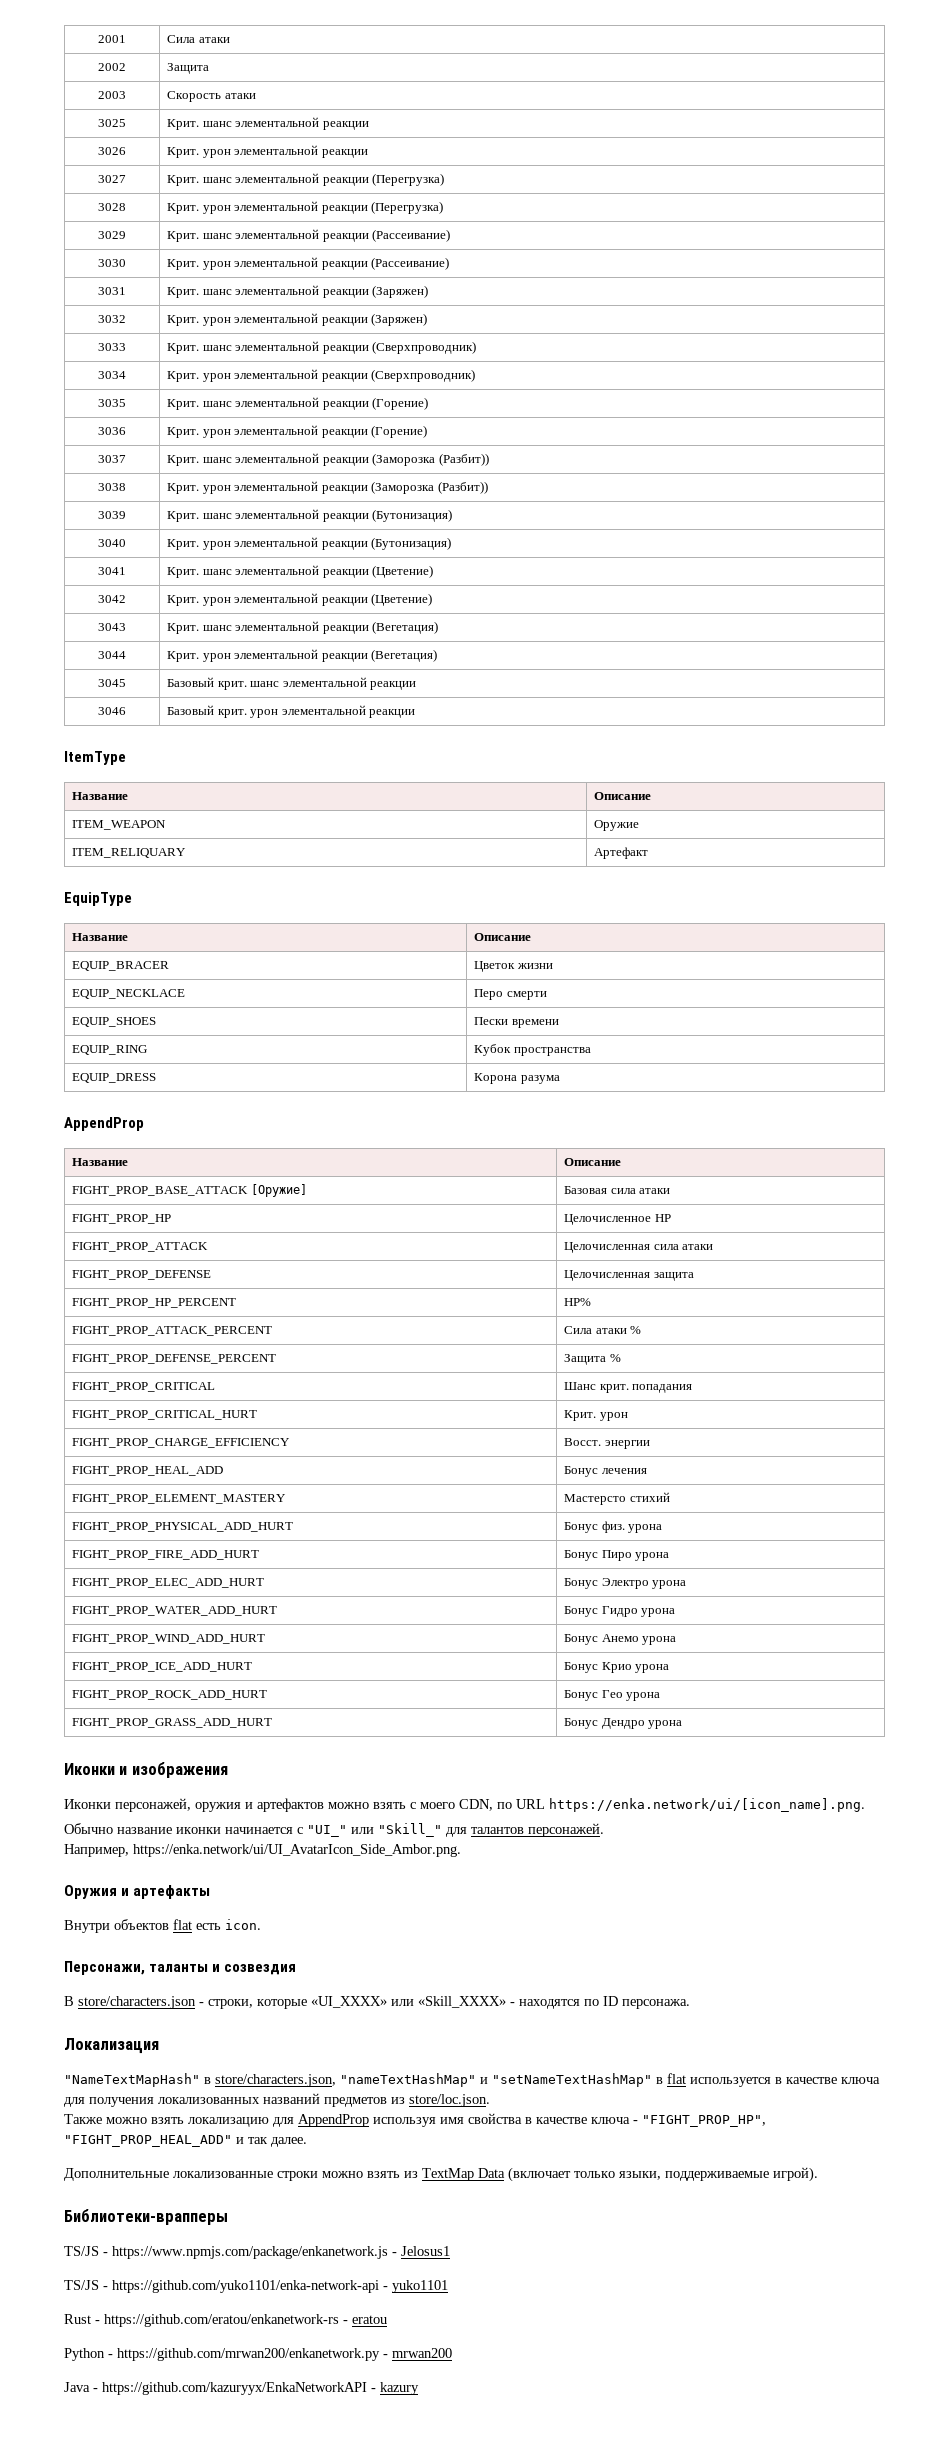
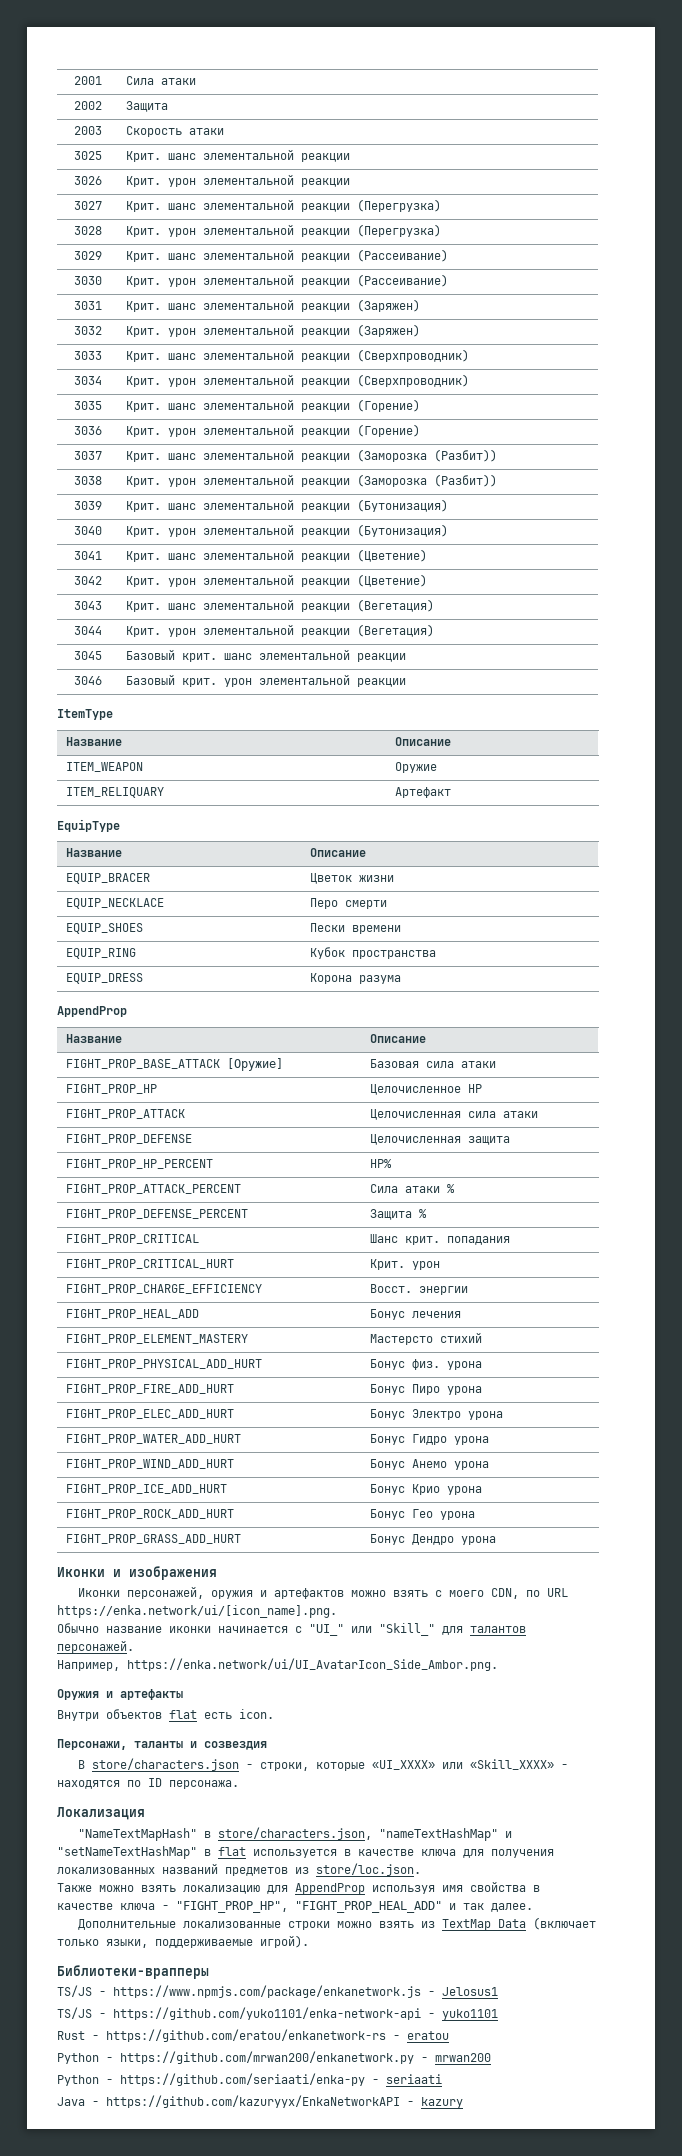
+ Python - https://github.com/seriaati/enka-py - seriaati

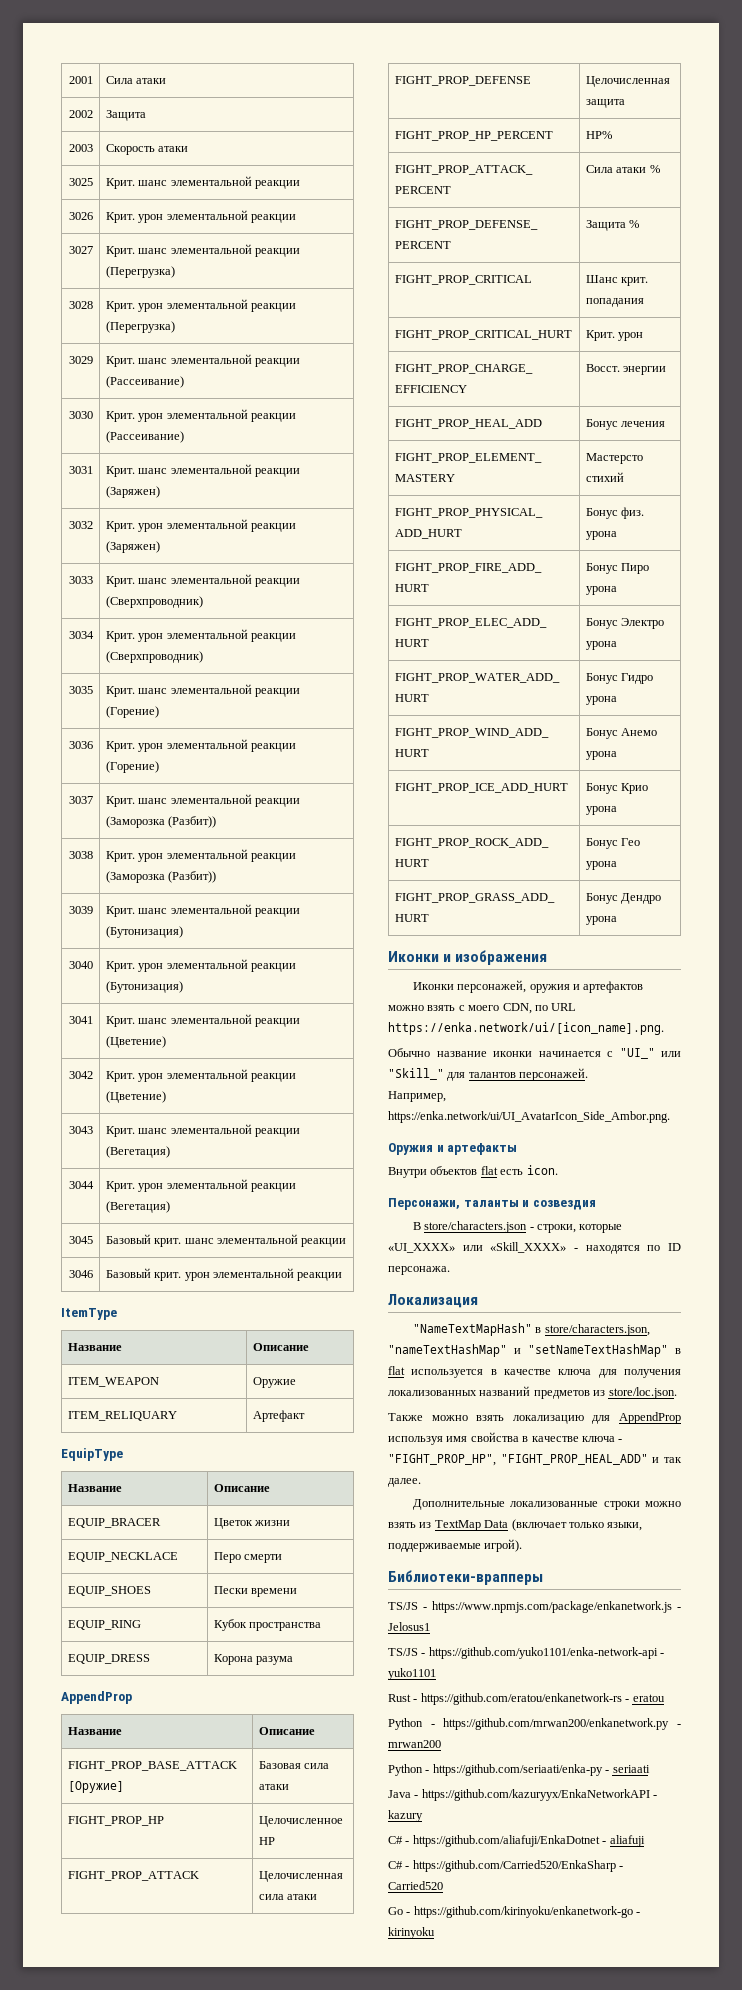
+ C# - https://github.com/aliafuji/EnkaDotnet - aliafuji
+ C# - https://github.com/Carried520/EnkaSharp - Carried520
+ Go - https://github.com/kirinyoku/enkanetwork-go - kirinyoku

